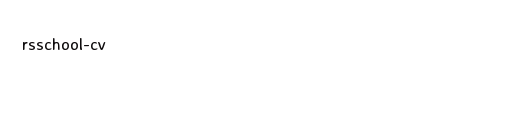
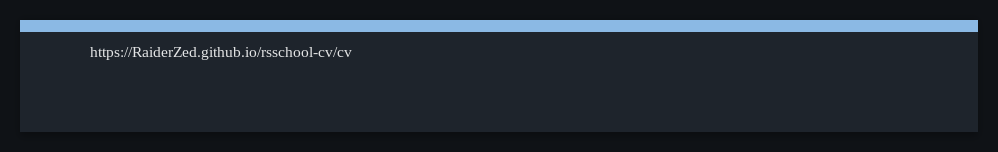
- rsschool-cv
+ https://RaiderZed.github.io/rsschool-cv/cv

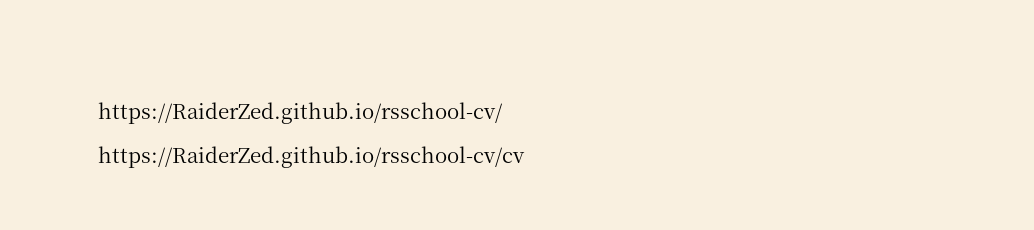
+ https://RaiderZed.github.io/rsschool-cv/

